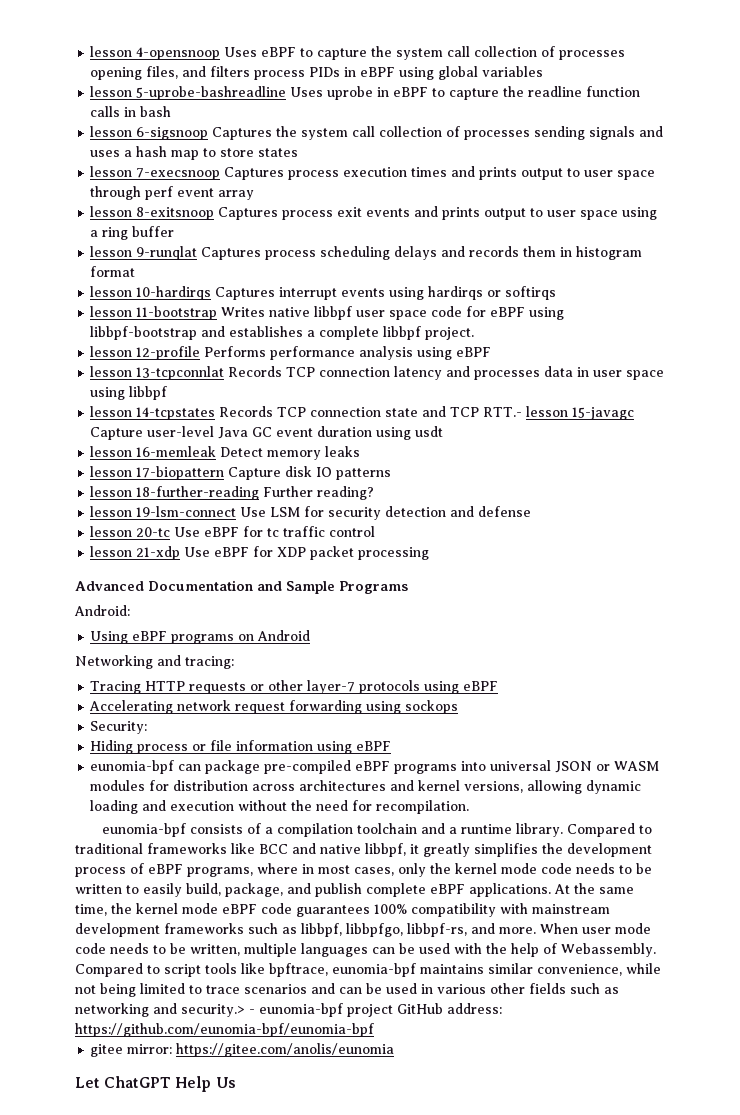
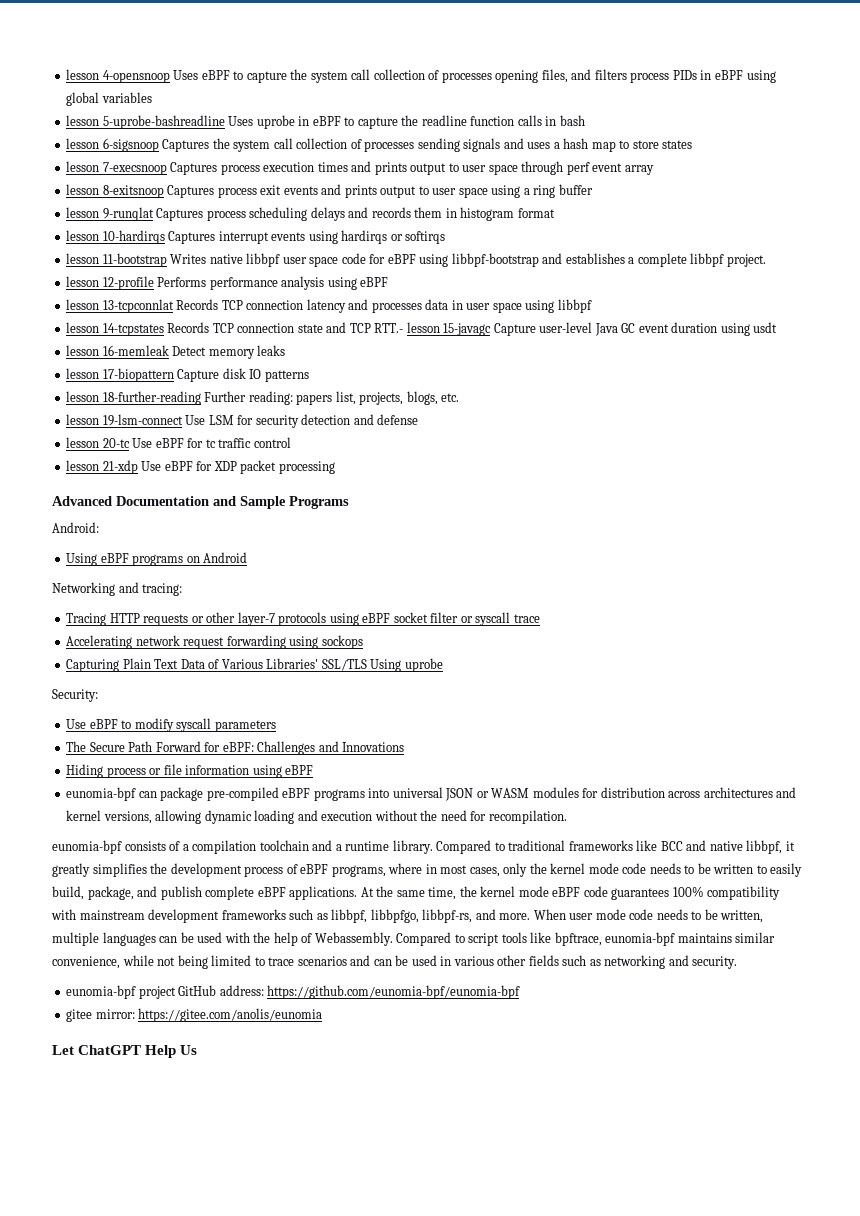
- lesson 18-further-reading Further reading?
+ lesson 18-further-reading Further reading: papers list, projects, blogs, etc.
- Tracing HTTP requests or other layer-7 protocols using eBPF
+ Tracing HTTP requests or other layer-7 protocols using eBPF socket filter or syscall trace
+ Capturing Plain Text Data of Various Libraries' SSL/TLS Using uprobe
  Security:
+ Use eBPF to modify syscall parameters
+ The Secure Path Forward for eBPF: Challenges and Innovations
- Compared to script tools like bpftrace, eunomia-bpf maintains similar convenience, while not being limited to trace scenarios and can be used in various other fields such as networking and security.> - eunomia-bpf project GitHub address: https://github.com/eunomia-bpf/eunomia-bpf
+ Compared to script tools like bpftrace, eunomia-bpf maintains similar convenience, while not being limited to trace scenarios and can be used in various other fields such as networking and security.
+ eunomia-bpf project GitHub address: https://github.com/eunomia-bpf/eunomia-bpf

